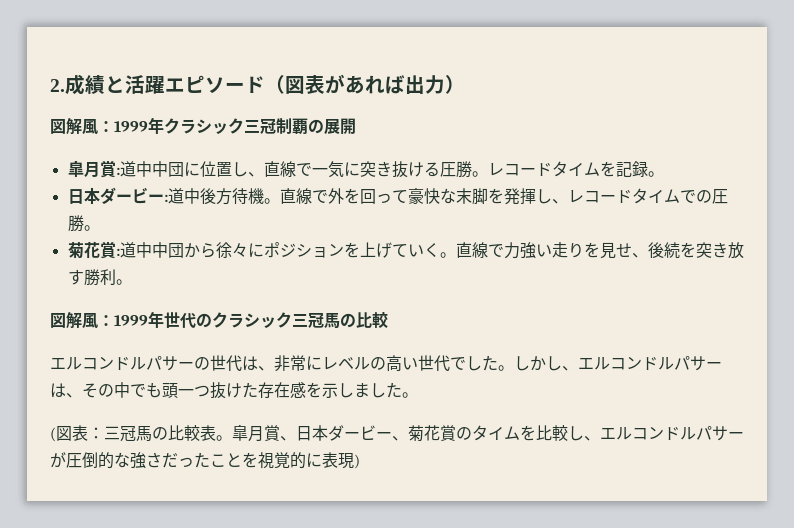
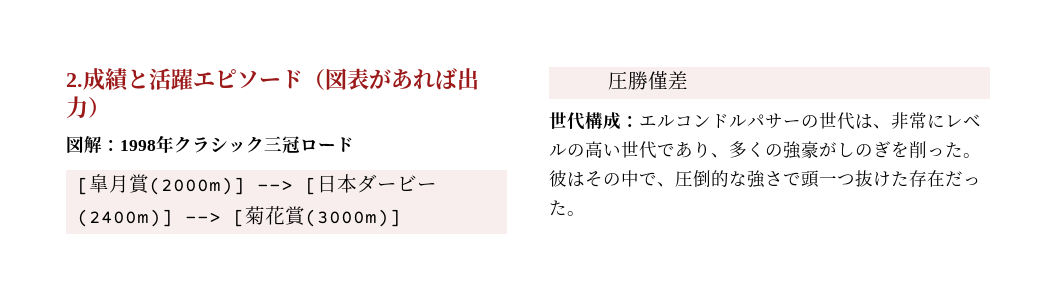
- 図解風：1999年クラシック三冠制覇の展開
- 皐月賞:道中中団に位置し、直線で一気に突き抜ける圧勝。レコードタイムを記録。
- 日本ダービー:道中後方待機。直線で外を回って豪快な末脚を発揮し、レコードタイムでの圧勝。
- 菊花賞:道中中団から徐々にポジションを上げていく。直線で力強い走りを見せ、後続を突き放す勝利。
- 図解風：1999年世代のクラシック三冠馬の比較
- エルコンドルパサーの世代は、非常にレベルの高い世代でした。しかし、エルコンドルパサーは、その中でも頭一つ抜けた存在感を示しました。
- (図表：三冠馬の比較表。皐月賞、日本ダービー、菊花賞のタイムを比較し、エルコンドルパサーが圧倒的な強さだったことを視覚的に表現)
+ 図解：1998年クラシック三冠ロード
+ [皐月賞(2000m)] --> [日本ダービー(2400m)] --> [菊花賞(3000m)]
+ 圧勝僅差
+ 世代構成：エルコンドルパサーの世代は、非常にレベルの高い世代であり、多くの強豪がしのぎを削った。彼はその中で、圧倒的な強さで頭一つ抜けた存在だった。

